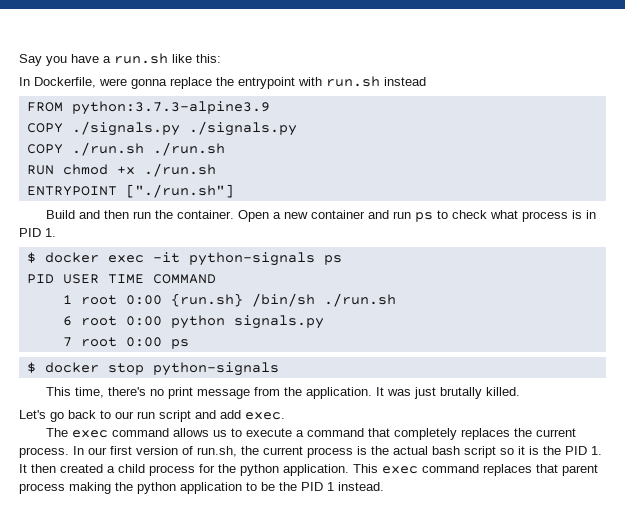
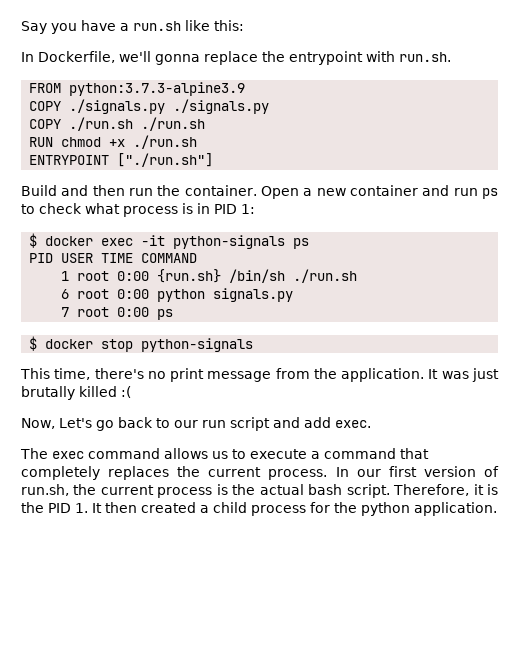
- In Dockerfile, were gonna replace the entrypoint with run.sh instead
+ In Dockerfile, we'll gonna replace the entrypoint with run.sh.
- Open a new container and run ps to check what process is in PID 1.
+ Open a new container and run ps to check what process is in PID 1:
- It was just brutally killed.
- Let's go back to our run script and add exec.
+ It was just brutally killed :(
+ Now, Let's go back to our run script and add exec.
- In our first version of run.sh, the current process is the actual bash script so it is the PID 1. It then created a child process for the python application. This exec command replaces that parent process making the python application to be the PID 1 instead.
+ In our first version of run.sh, the current process is the actual bash script. Therefore, it is the PID 1. It then created a child process for the python application.

